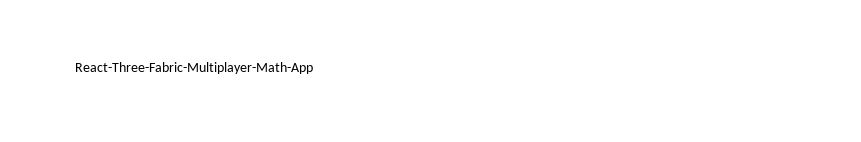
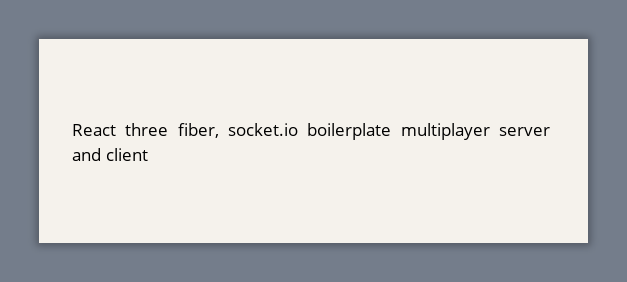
- React-Three-Fabric-Multiplayer-Math-App
+ React three fiber, socket.io boilerplate multiplayer server and client

